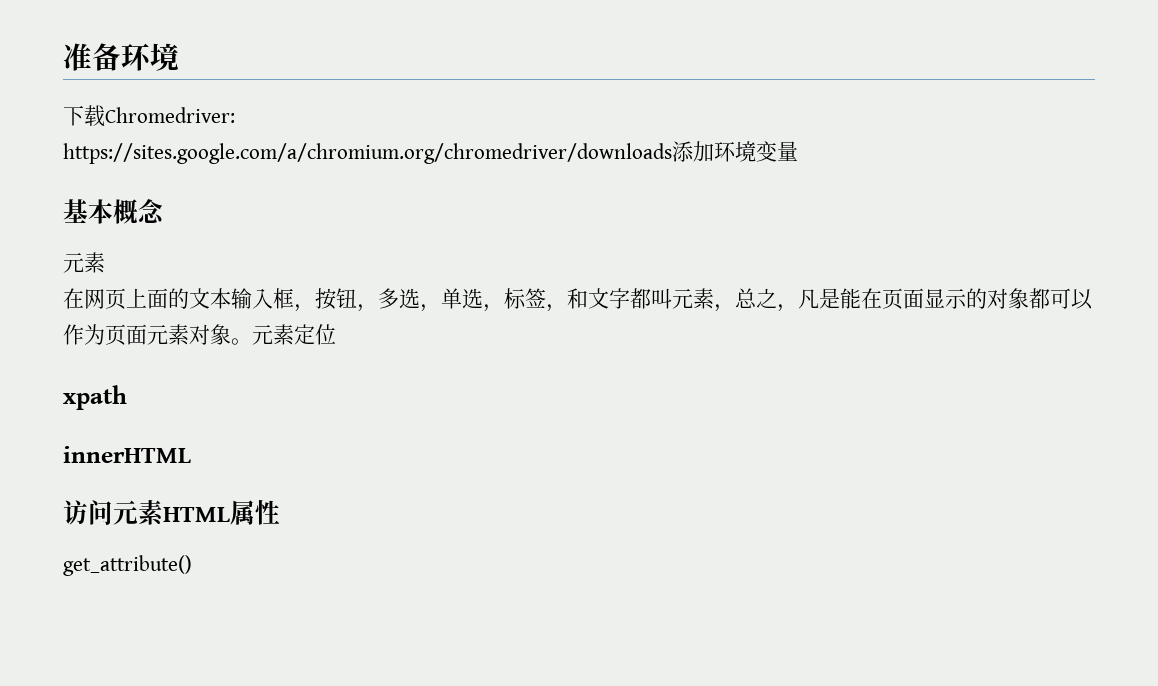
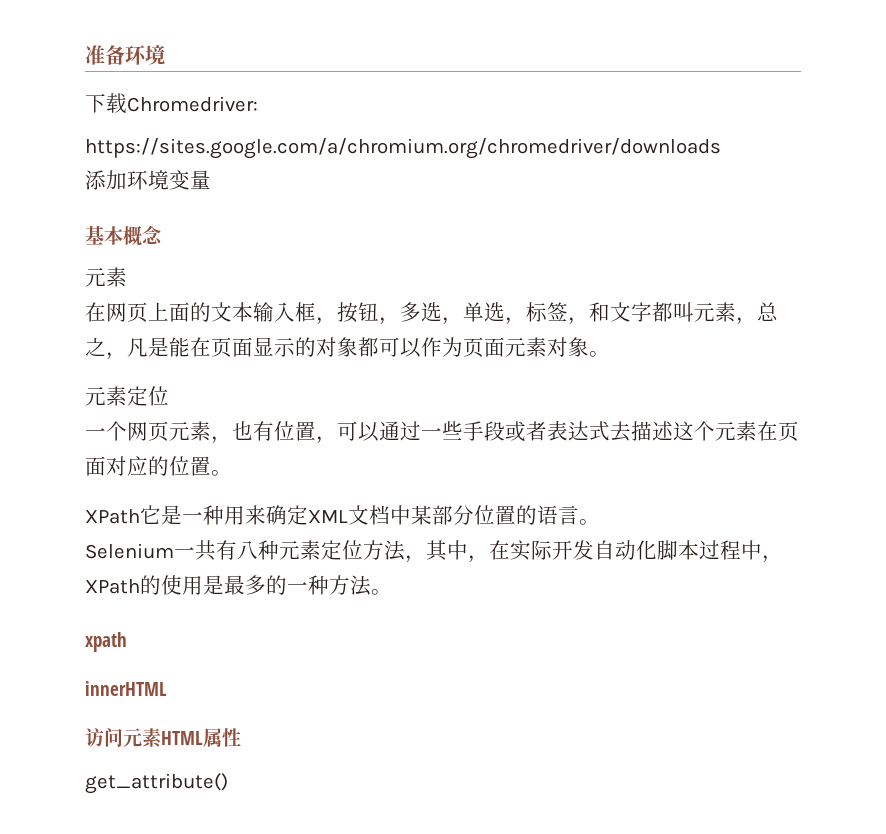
- https://sites.google.com/a/chromium.org/chromedriver/downloads添加环境变量
+ https://sites.google.com/a/chromium.org/chromedriver/downloads
+ 添加环境变量
- 在网页上面的文本输入框，按钮，多选，单选，标签，和文字都叫元素，总之，凡是能在页面显示的对象都可以作为页面元素对象。元素定位
+ 在网页上面的文本输入框，按钮，多选，单选，标签，和文字都叫元素，总之，凡是能在页面显示的对象都可以作为页面元素对象。
+ 元素定位
+ 一个网页元素，也有位置，可以通过一些手段或者表达式去描述这个元素在页面对应的位置。
+ XPath它是一种用来确定XML文档中某部分位置的语言。
+ Selenium一共有八种元素定位方法，其中，在实际开发自动化脚本过程中，XPath的使用是最多的一种方法。

